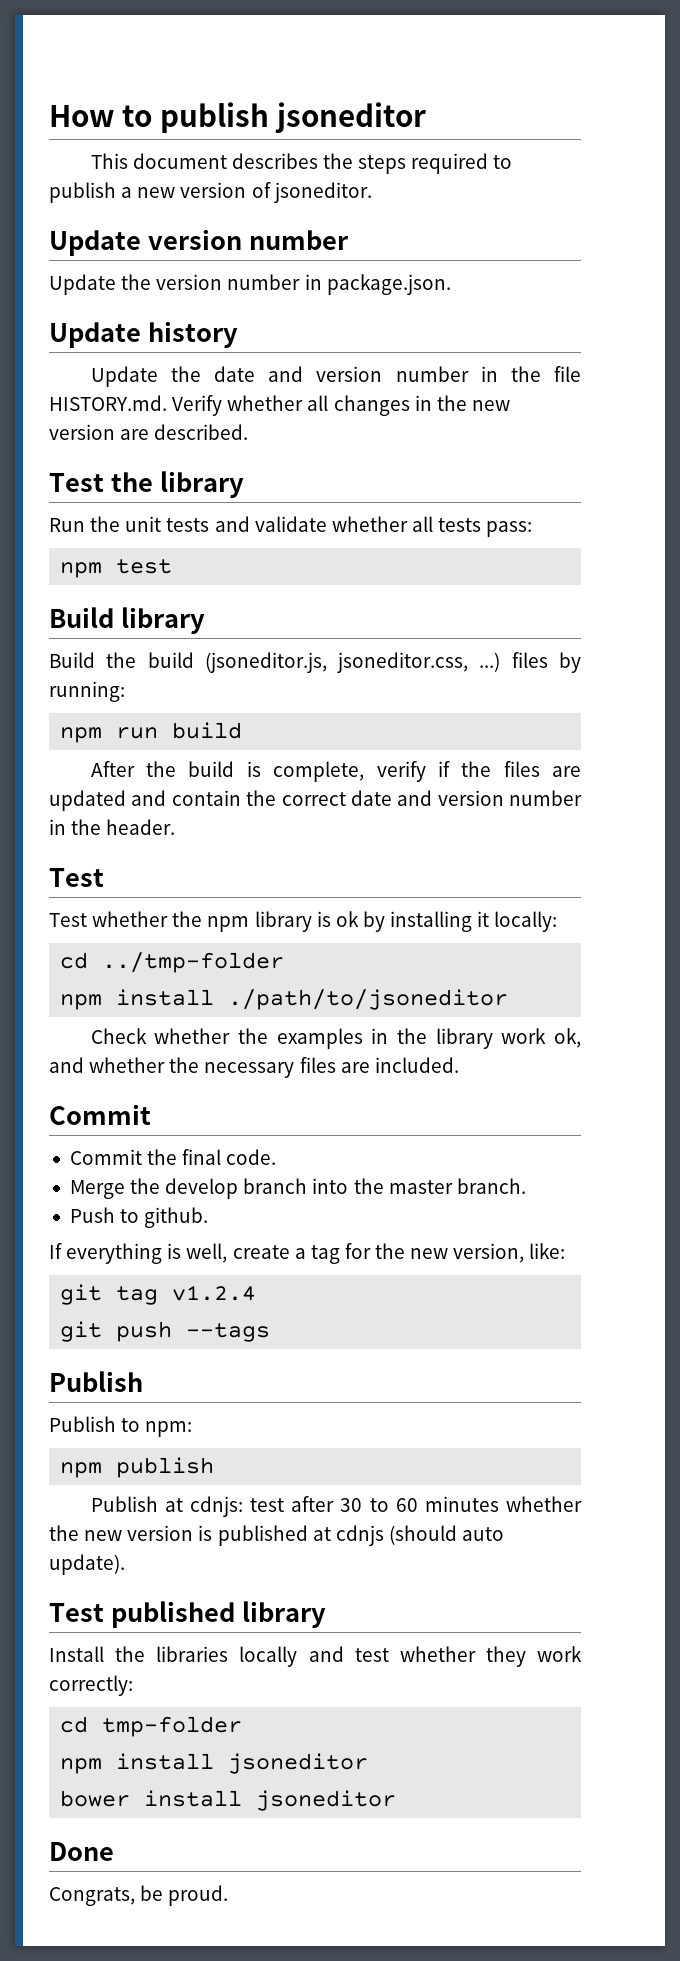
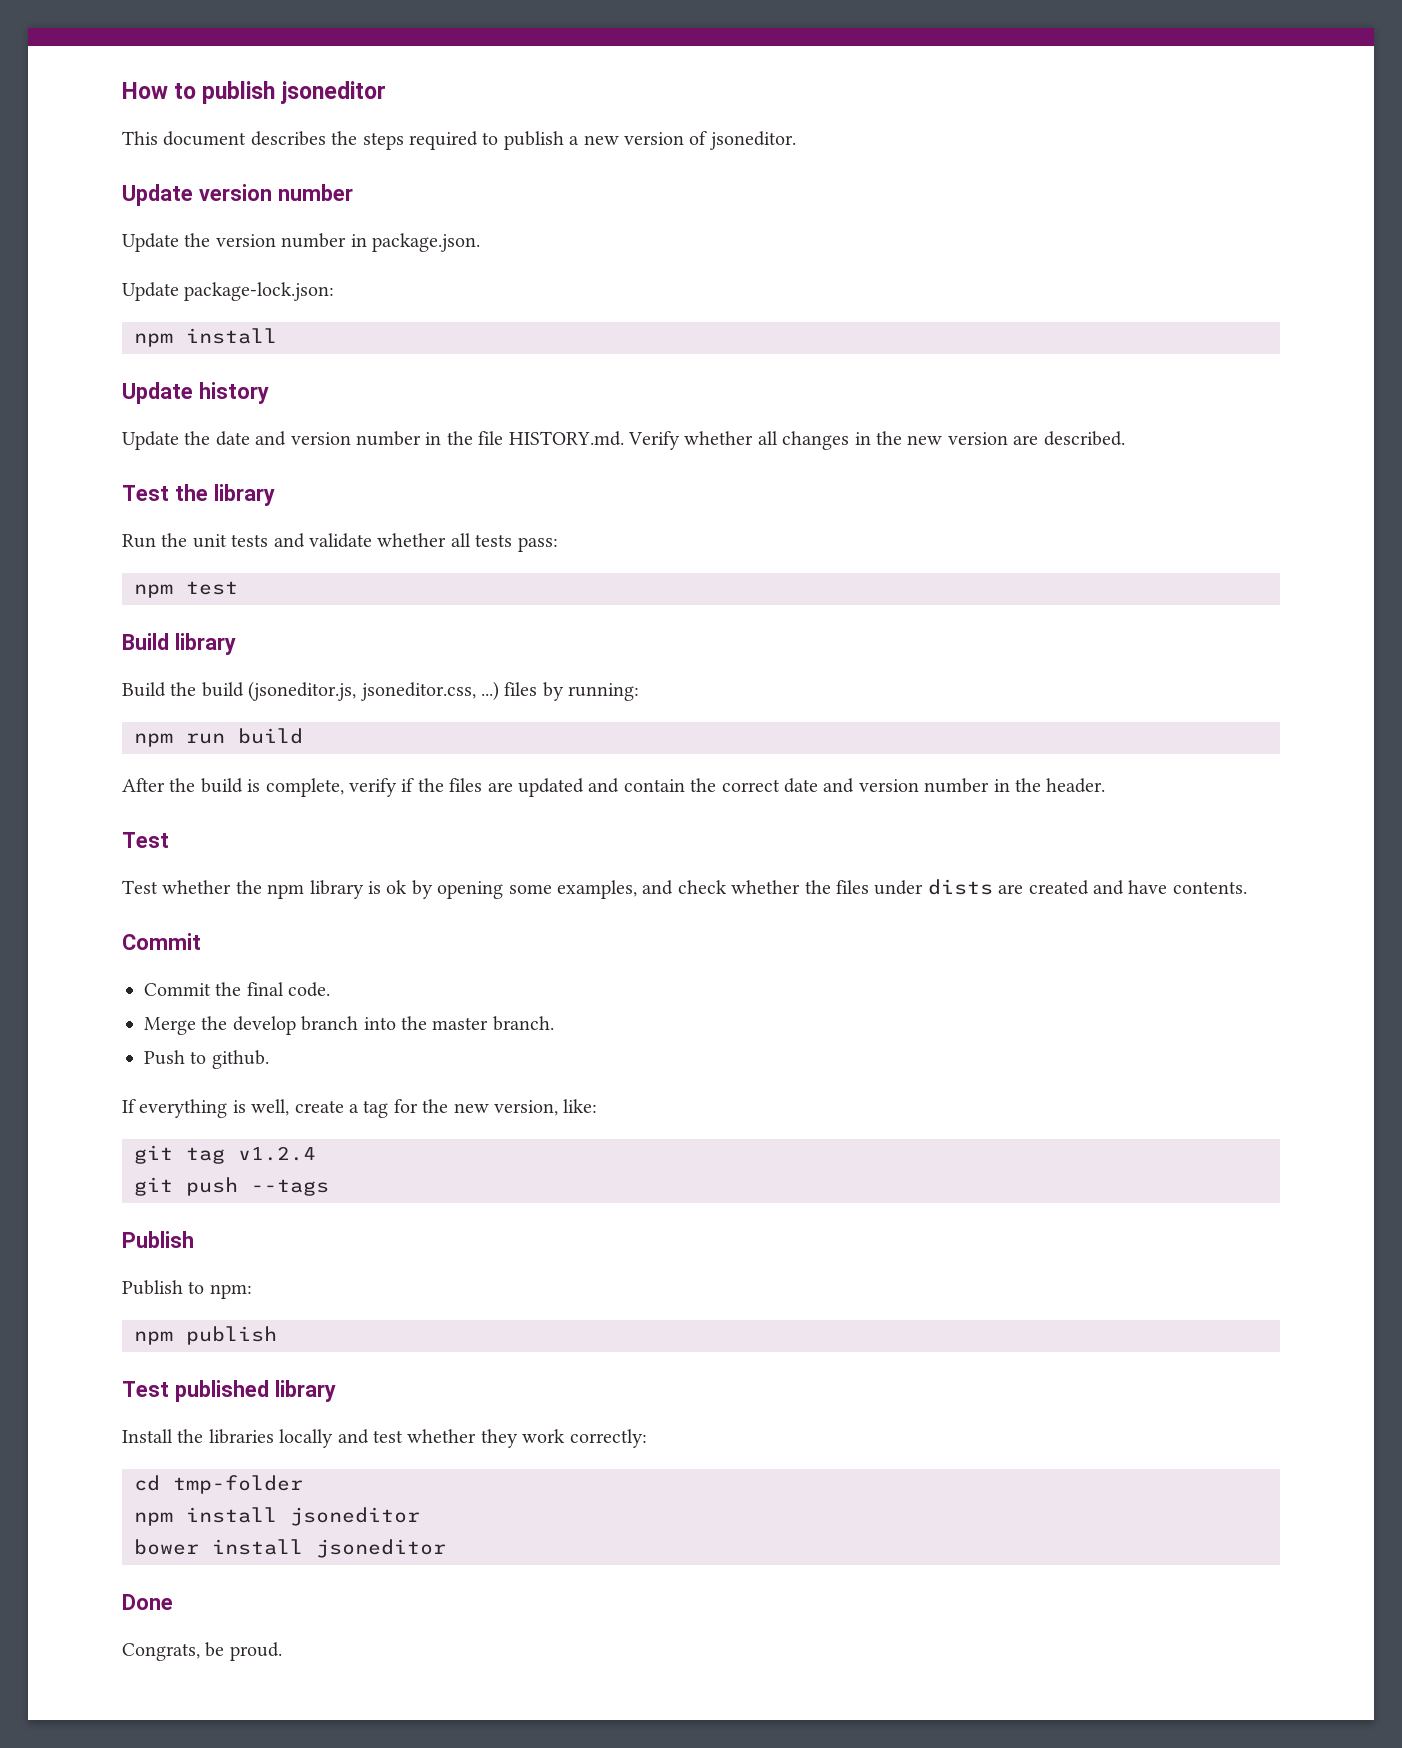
+ Update package-lock.json:
+ npm install
- Test whether the npm library is ok by installing it locally:
- cd ../tmp-folder
- npm install ./path/to/jsoneditor
- Check whether the examples in the library work ok, and whether the necessary files are included.
+ Test whether the npm library is ok by opening some examples, and check whether the files under dists are created and have contents.
- Publish at cdnjs: test after 30 to 60 minutes whether the new version is published at cdnjs (should auto update).

